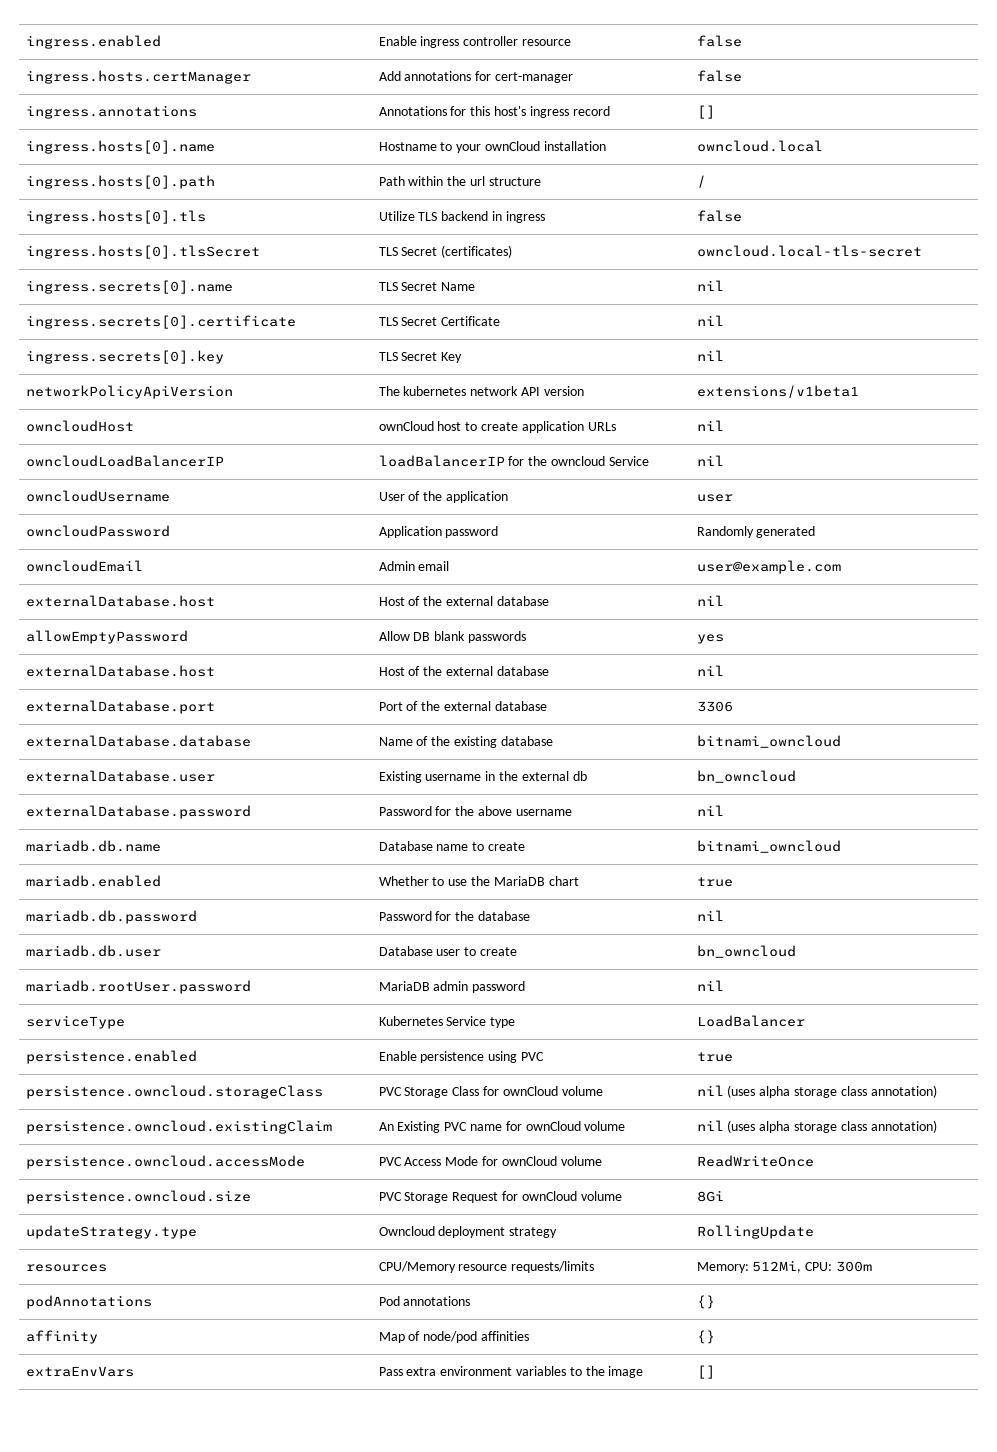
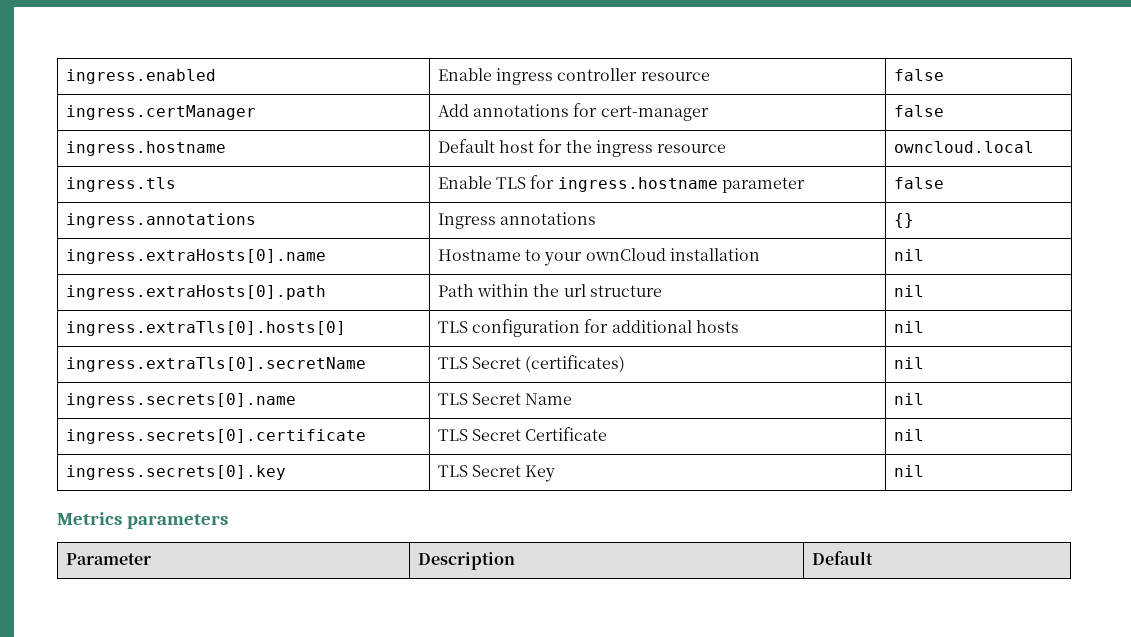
- ingress.hosts.certManager | Add annotations for cert-manager | false
+ ingress.certManager | Add annotations for cert-manager | false
- ingress.annotations | Annotations for this host's ingress record | []
- ingress.hosts[0].name | Hostname to your ownCloud installation | owncloud.local
- ingress.hosts[0].path | Path within the url structure | /
- ingress.hosts[0].tls | Utilize TLS backend in ingress | false
- ingress.hosts[0].tlsSecret | TLS Secret (certificates) | owncloud.local-tls-secret
+ ingress.hostname | Default host for the ingress resource | owncloud.local
+ ingress.tls | Enable TLS for ingress.hostname parameter | false
+ ingress.annotations | Ingress annotations | {}
+ ingress.extraHosts[0].name | Hostname to your ownCloud installation | nil
+ ingress.extraHosts[0].path | Path within the url structure | nil
+ ingress.extraTls[0].hosts[0] | TLS configuration for additional hosts | nil
+ ingress.extraTls[0].secretName | TLS Secret (certificates) | nil
- networkPolicyApiVersion | The kubernetes network API version | extensions/v1beta1
- owncloudHost | ownCloud host to create application URLs | nil
- owncloudLoadBalancerIP | loadBalancerIP for the owncloud Service | nil
- owncloudUsername | User of the application | user
- owncloudPassword | Application password | Randomly generated
- owncloudEmail | Admin email | user@example.com
- externalDatabase.host | Host of the external database | nil
- allowEmptyPassword | Allow DB blank passwords | yes
- externalDatabase.host | Host of the external database | nil
- externalDatabase.port | Port of the external database | 3306
- externalDatabase.database | Name of the existing database | bitnami_owncloud
- externalDatabase.user | Existing username in the external db | bn_owncloud
- externalDatabase.password | Password for the above username | nil
- mariadb.db.name | Database name to create | bitnami_owncloud
- mariadb.enabled | Whether to use the MariaDB chart | true
- mariadb.db.password | Password for the database | nil
- mariadb.db.user | Database user to create | bn_owncloud
- mariadb.rootUser.password | MariaDB admin password | nil
- serviceType | Kubernetes Service type | LoadBalancer
- persistence.enabled | Enable persistence using PVC | true
- persistence.owncloud.storageClass | PVC Storage Class for ownCloud volume | nil (uses alpha storage class annotation)
- persistence.owncloud.existingClaim | An Existing PVC name for ownCloud volume | nil (uses alpha storage class annotation)
- persistence.owncloud.accessMode | PVC Access Mode for ownCloud volume | ReadWriteOnce
- persistence.owncloud.size | PVC Storage Request for ownCloud volume | 8Gi
- updateStrategy.type | Owncloud deployment strategy | RollingUpdate
- resources | CPU/Memory resource requests/limits | Memory: 512Mi, CPU: 300m
- podAnnotations | Pod annotations | {}
- affinity | Map of node/pod affinities | {}
- extraEnvVars | Pass extra environment variables to the image | []
+ Metrics parameters
+ Parameter | Description | Default

